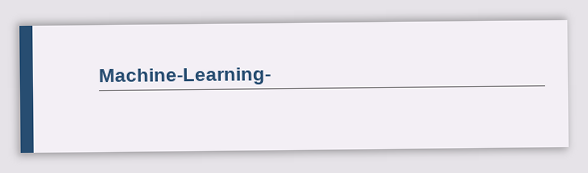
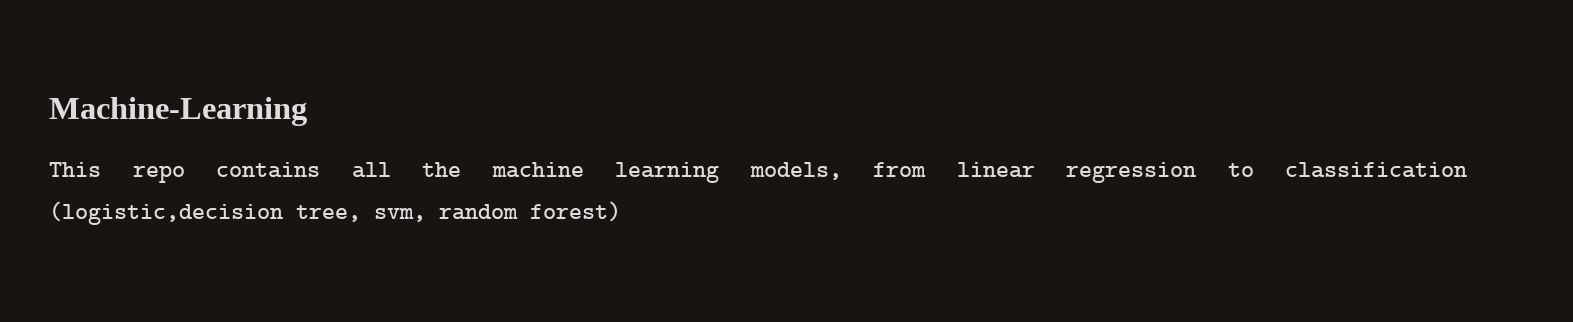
- Machine-Learning-
+ Machine-Learning
+ This repo contains all the machine learning models, from linear regression to classification (logistic,decision tree, svm, random forest)

